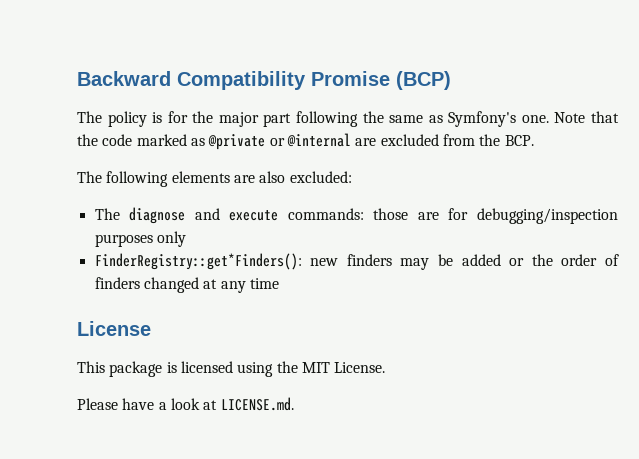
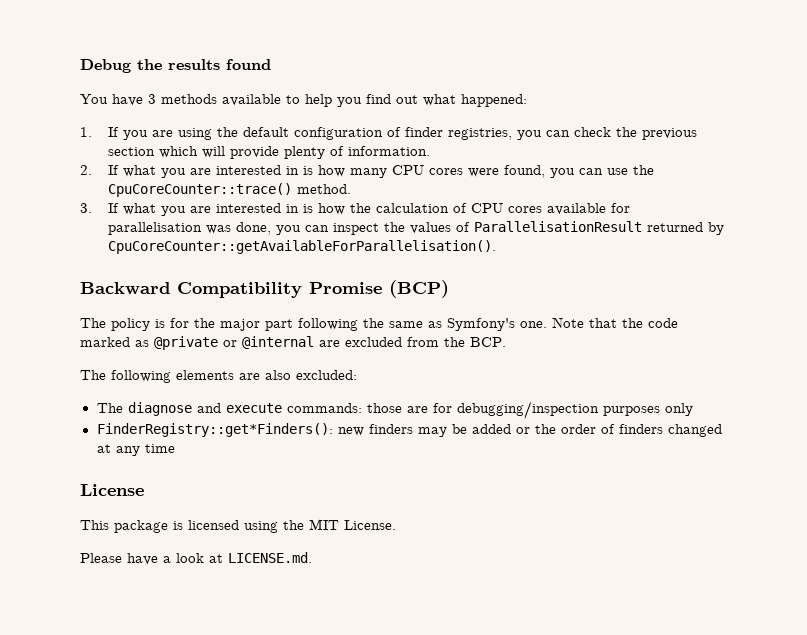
+ Debug the results found
+ You have 3 methods available to help you find out what happened:
+ 1. If you are using the default configuration of finder registries, you can check the previous section which will provide plenty of information.
+ 2. If what you are interested in is how many CPU cores were found, you can use the CpuCoreCounter::trace() method.
+ 3. If what you are interested in is how the calculation of CPU cores available for parallelisation was done, you can inspect the values of ParallelisationResult returned by CpuCoreCounter::getAvailableForParallelisation().

